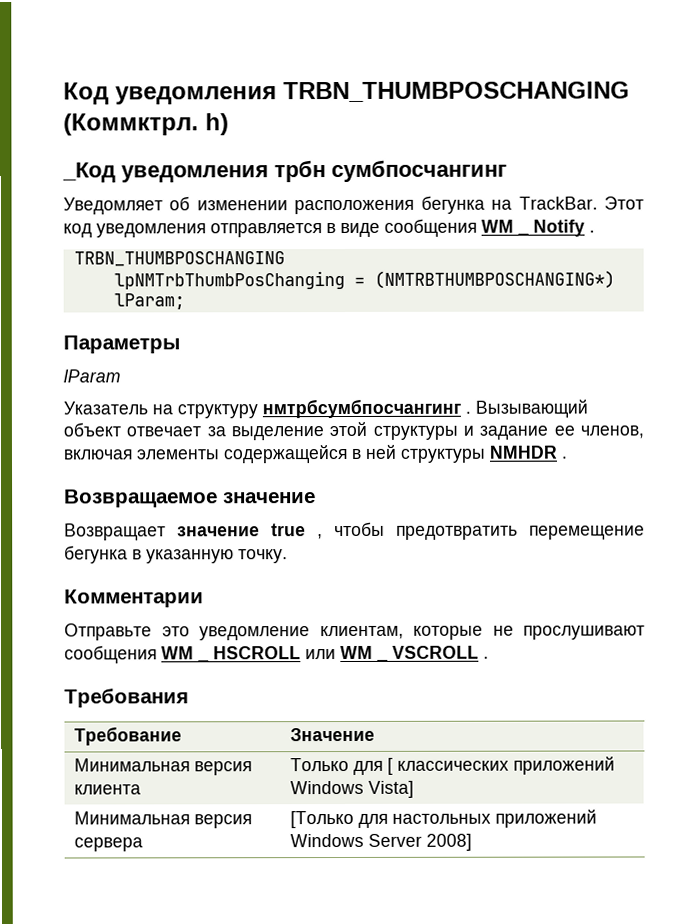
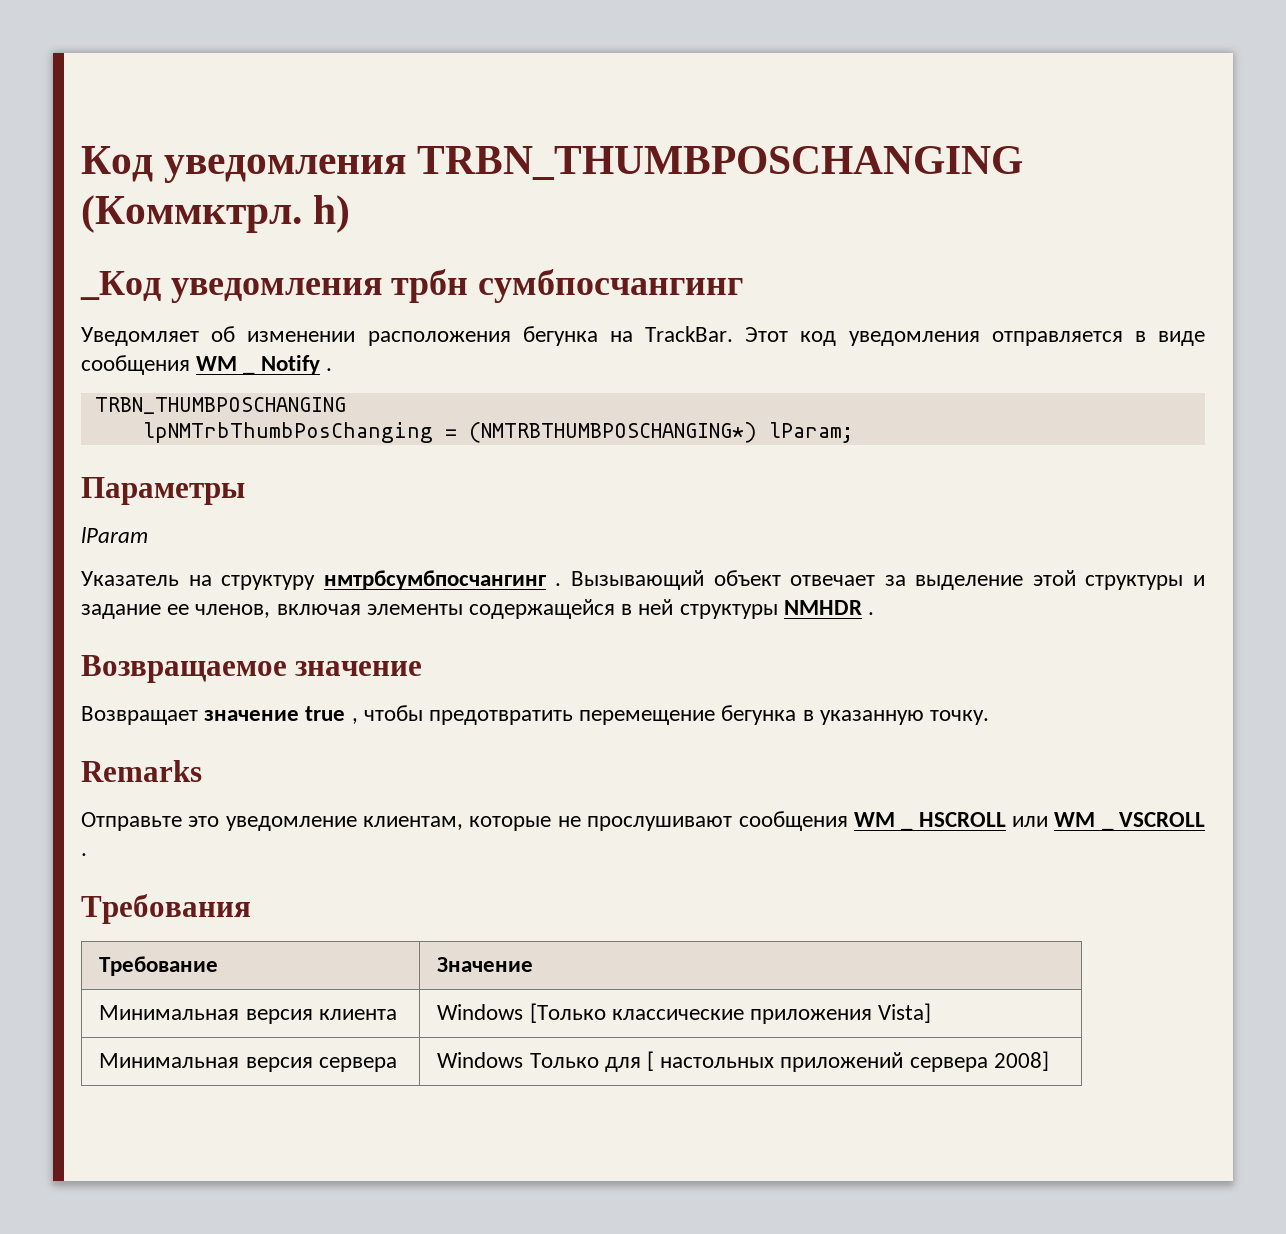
- Комментарии
+ Remarks
- Минимальная версия клиента | Только для [ классических приложений Windows Vista]
- Минимальная версия сервера | [Только для настольных приложений Windows Server 2008]
+ Минимальная версия клиента | Windows [Только классические приложения Vista]
+ Минимальная версия сервера | Windows Только для [ настольных приложений сервера 2008]

